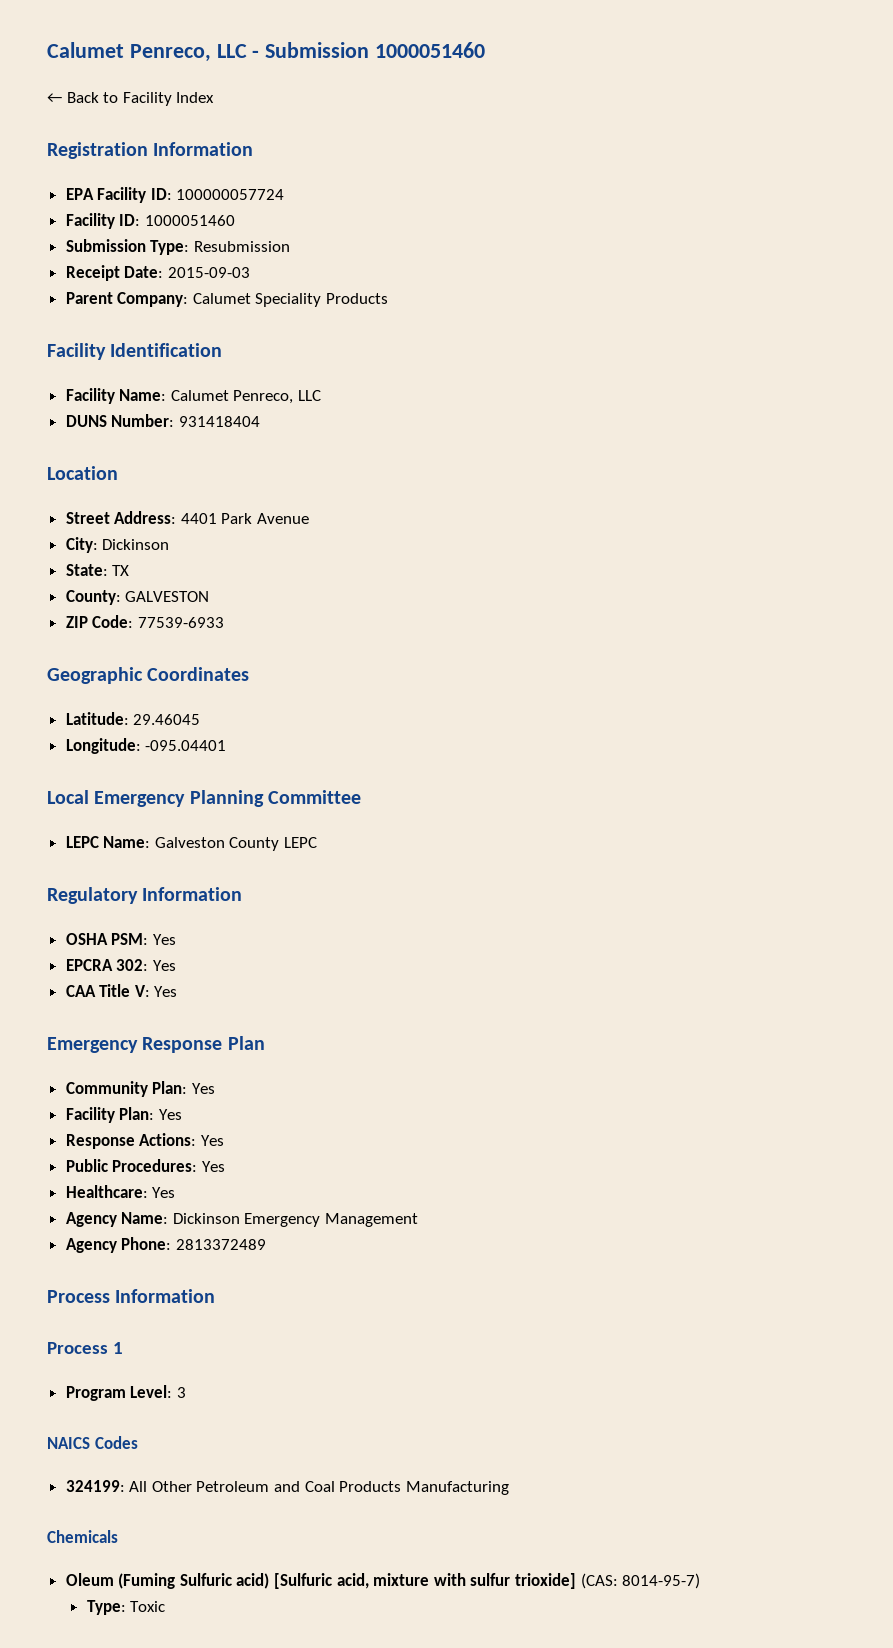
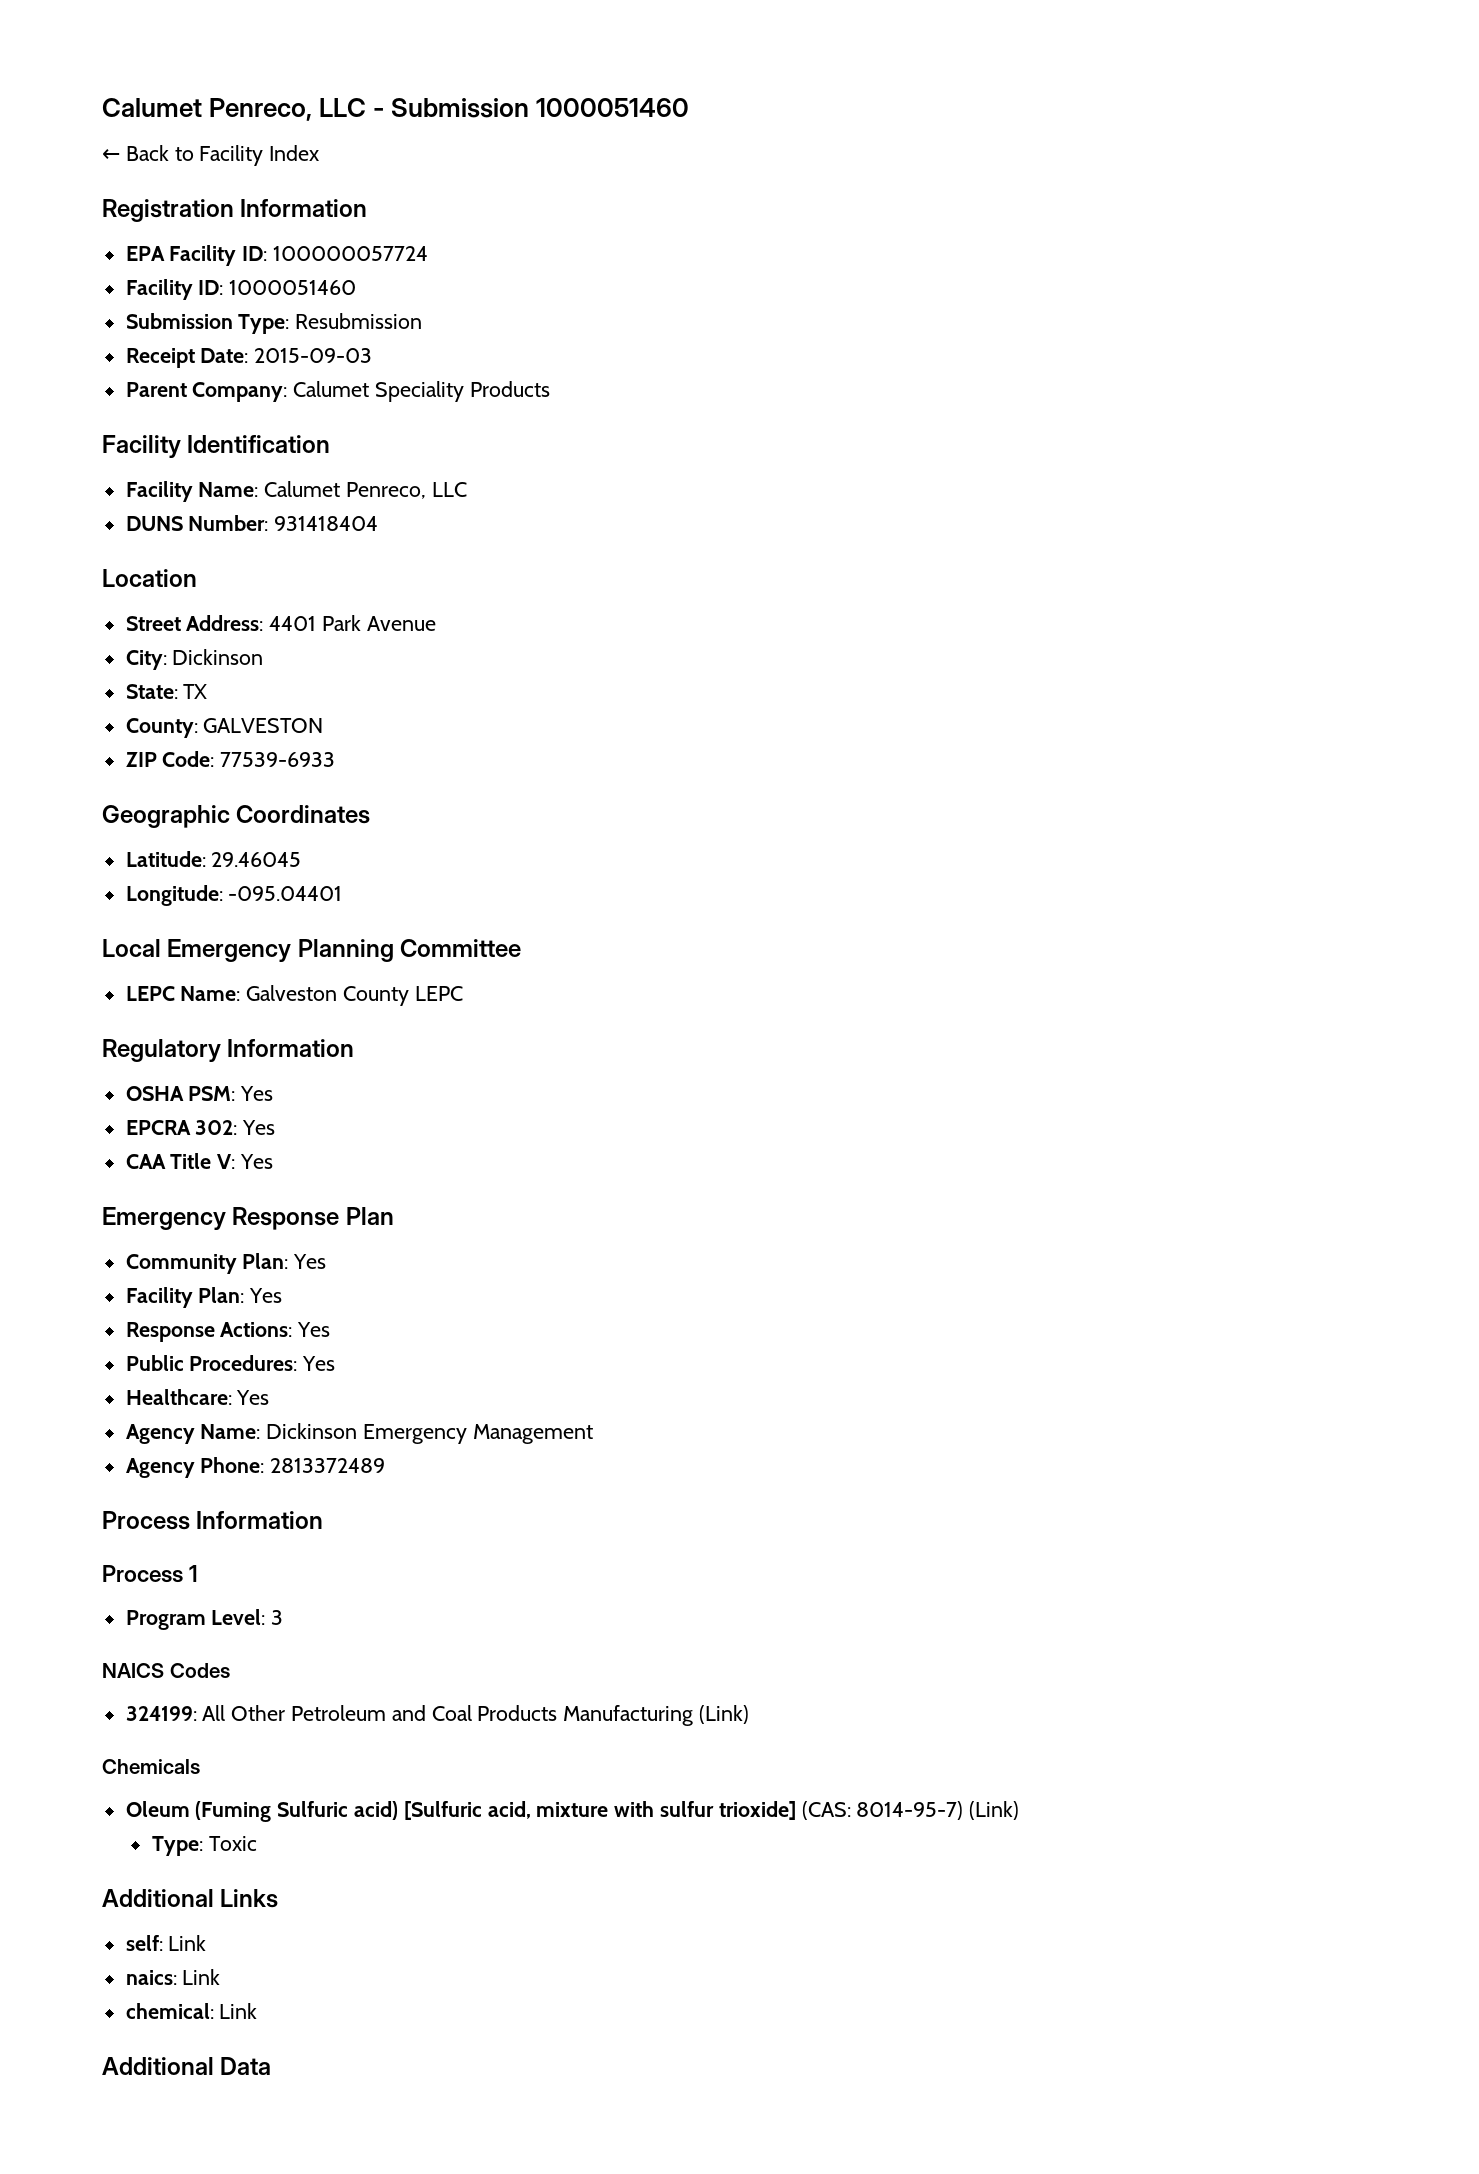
- 324199: All Other Petroleum and Coal Products Manufacturing
+ 324199: All Other Petroleum and Coal Products Manufacturing (Link)
- Oleum (Fuming Sulfuric acid) [Sulfuric acid, mixture with sulfur trioxide] (CAS: 8014-95-7)
+ Oleum (Fuming Sulfuric acid) [Sulfuric acid, mixture with sulfur trioxide] (CAS: 8014-95-7) (Link)
+ Additional Links
+ self: Link
+ naics: Link
+ chemical: Link
+ Additional Data

